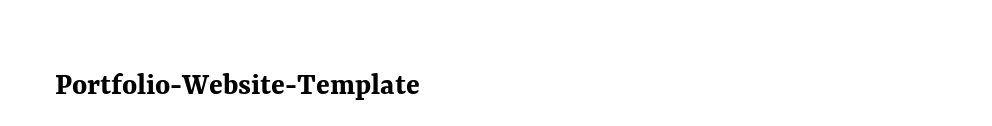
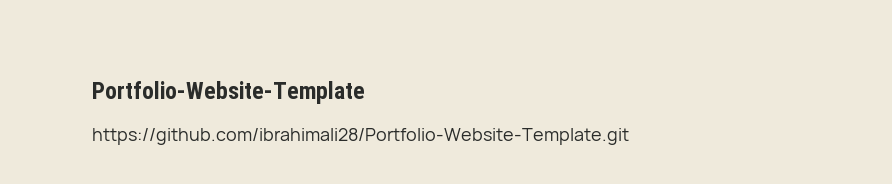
+ https://github.com/ibrahimali28/Portfolio-Website-Template.git

